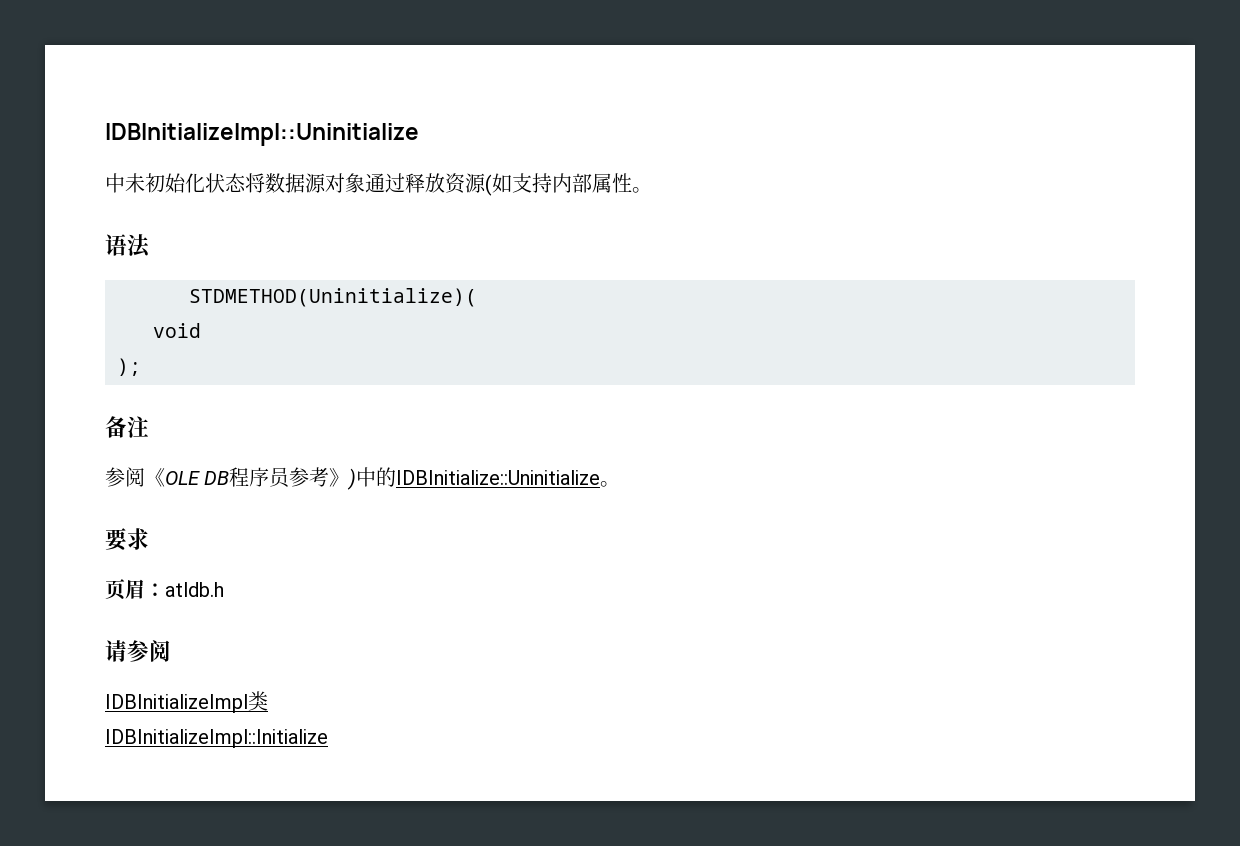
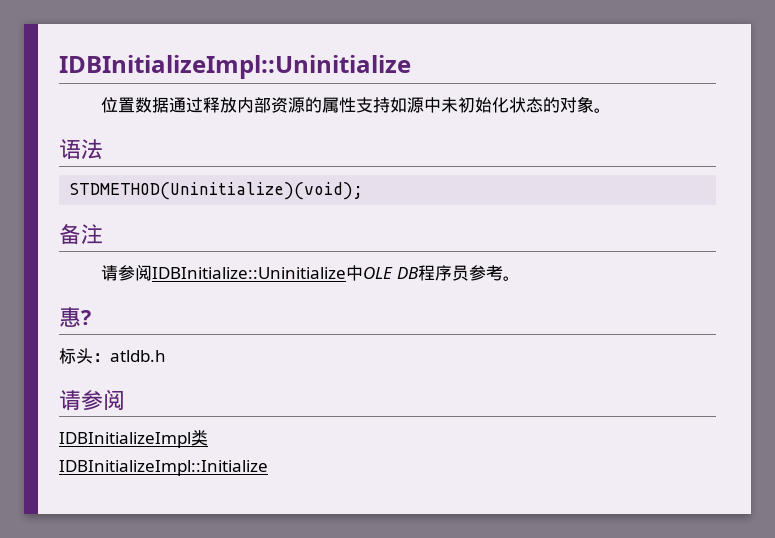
- 中未初始化状态将数据源对象通过释放资源(如支持内部属性。
+ 位置数据通过释放内部资源的属性支持如源中未初始化状态的对象。
  语法
- STDMETHOD(Uninitialize)(
- void
- );
+ STDMETHOD(Uninitialize)(void);
  备注
- 参阅《OLE DB程序员参考》)中的IDBInitialize::Uninitialize。
- 要求
- 页眉：atldb.h
+ 请参阅IDBInitialize::Uninitialize中OLE DB程序员参考。
+ 惠?
+ 标头：atldb.h

